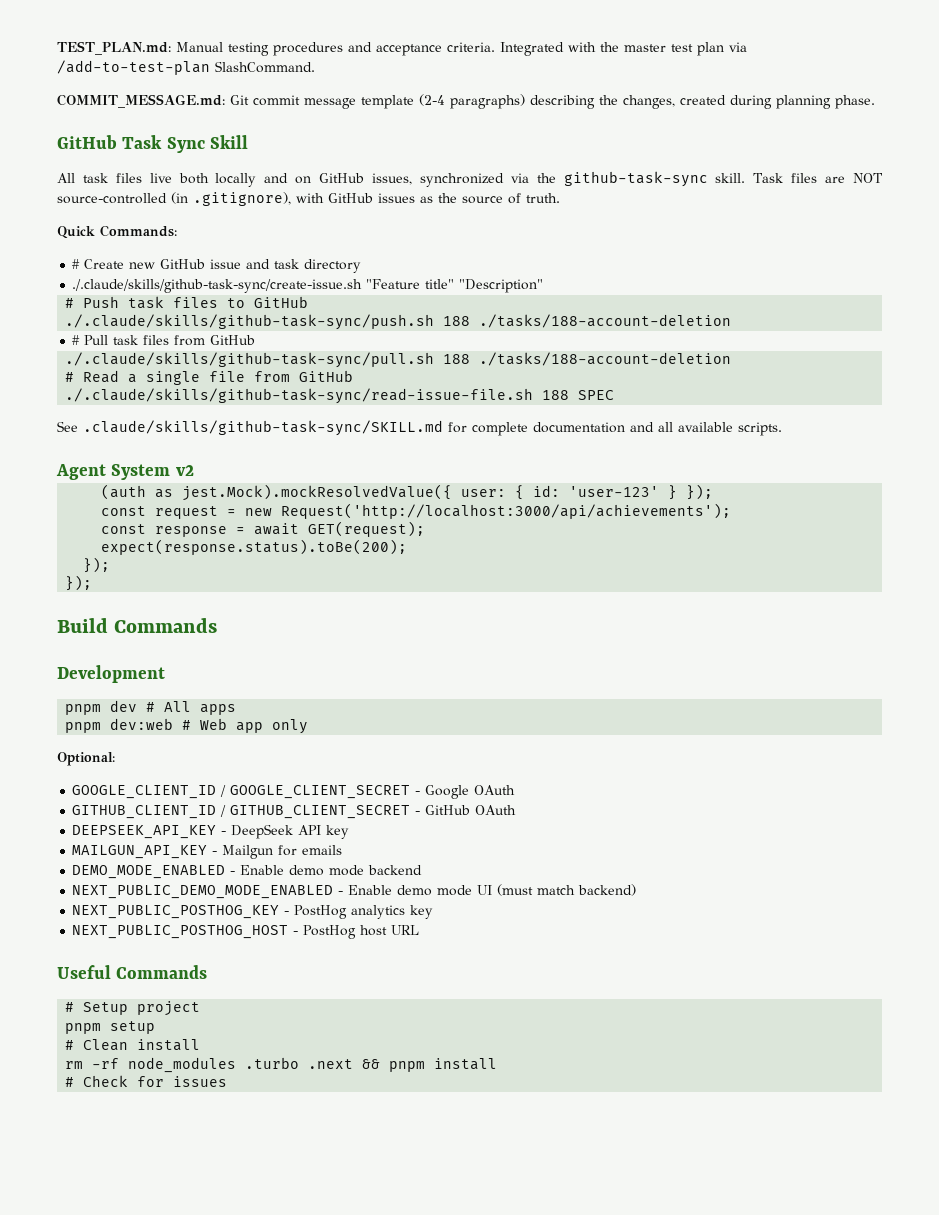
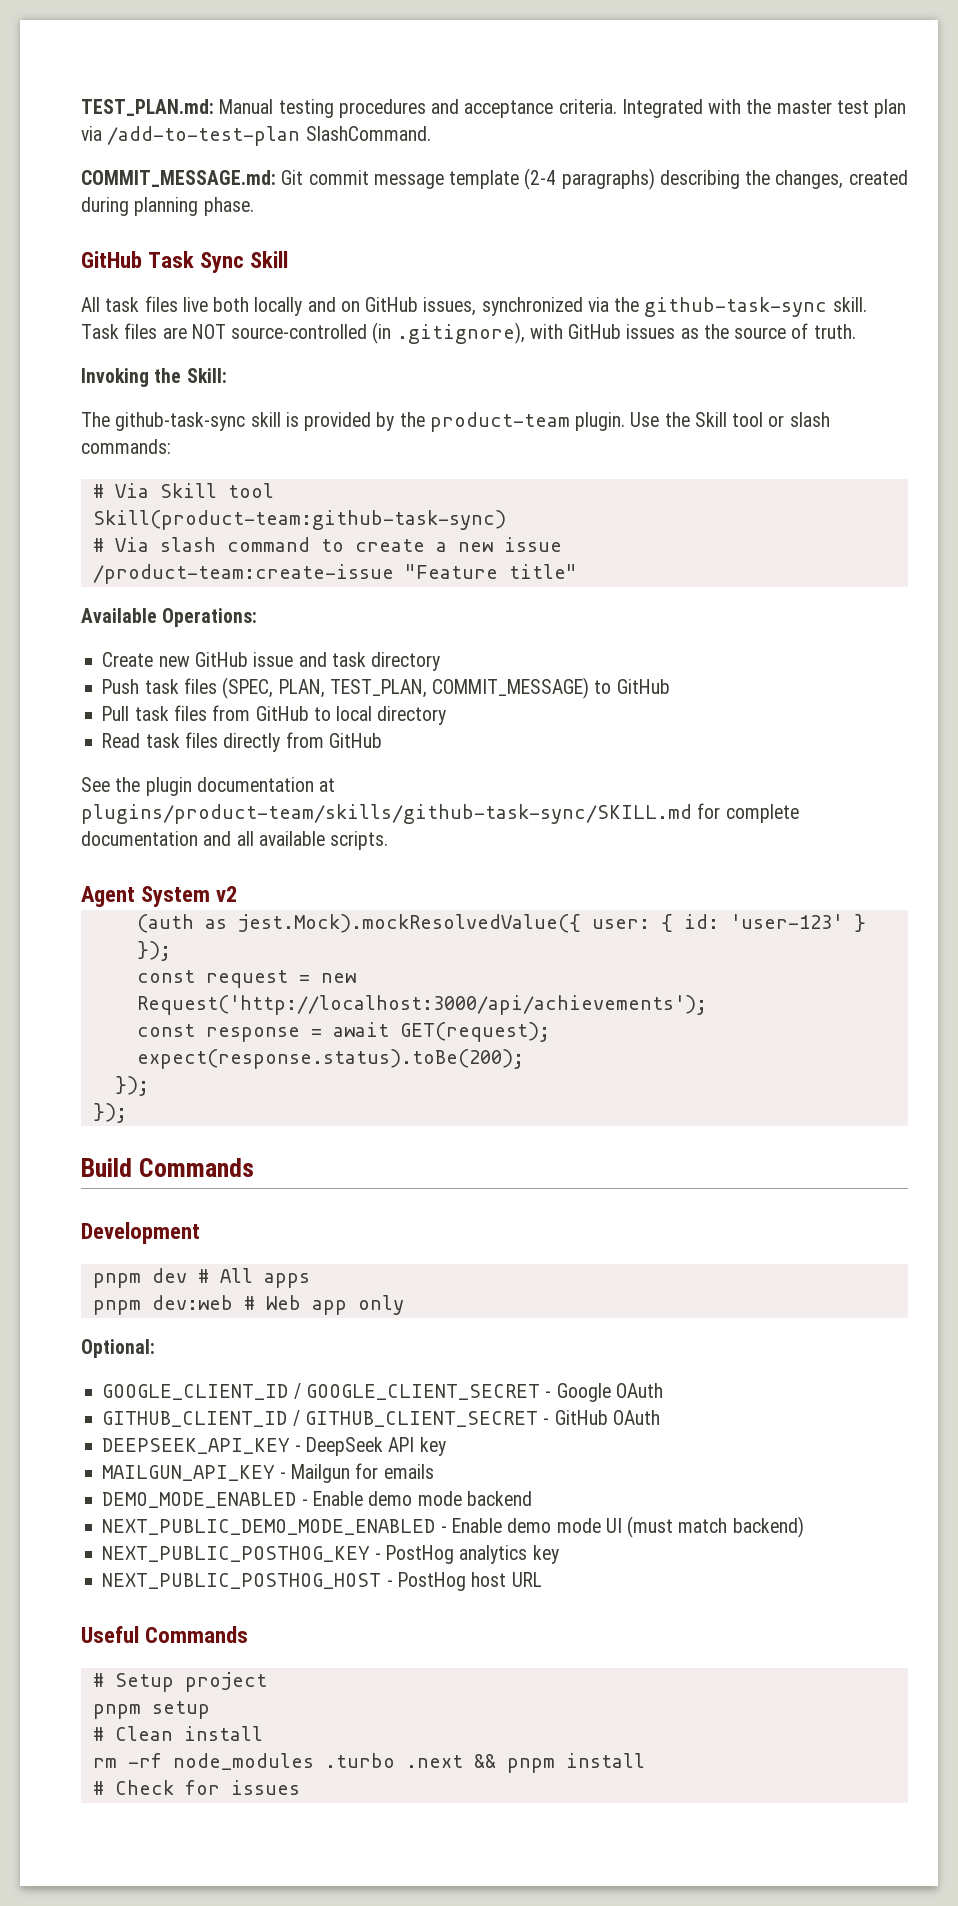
- Quick Commands:
- # Create new GitHub issue and task directory
+ Invoking the Skill:
+ The github-task-sync skill is provided by the product-team plugin. Use the Skill tool or slash commands:
+ # Via Skill tool
+ Skill(product-team:github-task-sync)
+ # Via slash command to create a new issue
+ /product-team:create-issue "Feature title"
+ Available Operations:
+ Create new GitHub issue and task directory
- ./.claude/skills/github-task-sync/create-issue.sh "Feature title" "Description"
- # Push task files to GitHub
- ./.claude/skills/github-task-sync/push.sh 188 ./tasks/188-account-deletion
- # Pull task files from GitHub
- ./.claude/skills/github-task-sync/pull.sh 188 ./tasks/188-account-deletion
- # Read a single file from GitHub
- ./.claude/skills/github-task-sync/read-issue-file.sh 188 SPEC
- See .claude/skills/github-task-sync/SKILL.md for complete documentation and all available scripts.
+ Push task files (SPEC, PLAN, TEST_PLAN, COMMIT_MESSAGE) to GitHub
+ Pull task files from GitHub to local directory
+ Read task files directly from GitHub
+ See the plugin documentation at plugins/product-team/skills/github-task-sync/SKILL.md for complete documentation and all available scripts.

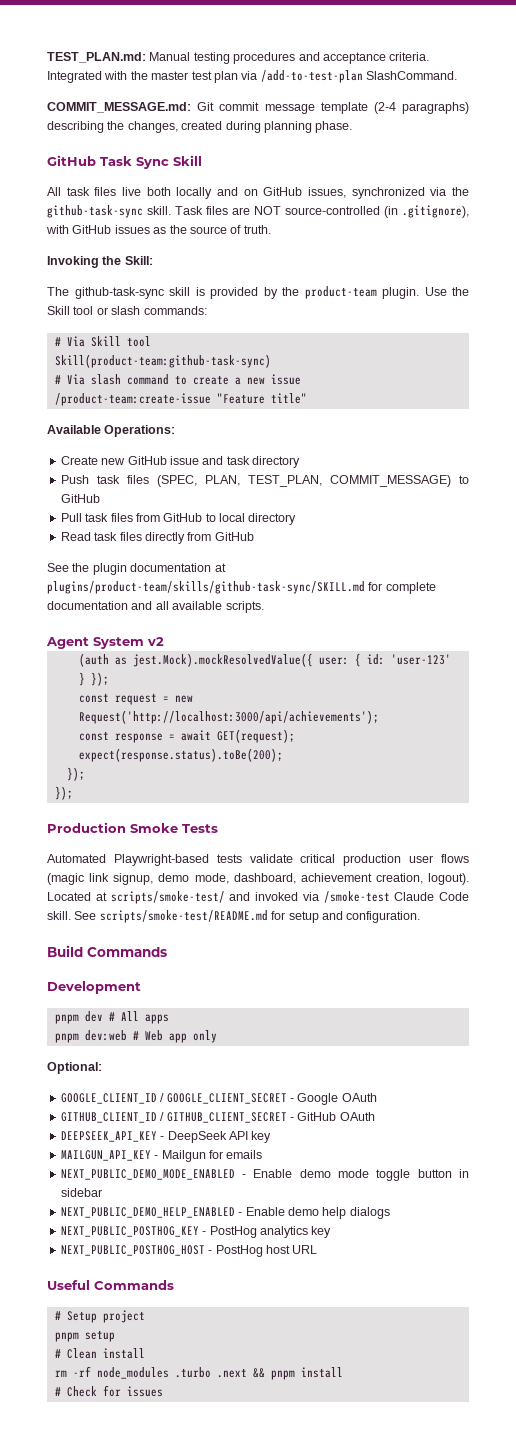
+ Production Smoke Tests
+ Automated Playwright-based tests validate critical production user flows (magic link signup, demo mode, dashboard, achievement creation, logout). Located at scripts/smoke-test/ and invoked via /smoke-test Claude Code skill. See scripts/smoke-test/README.md for setup and configuration.
- DEMO_MODE_ENABLED - Enable demo mode backend
- NEXT_PUBLIC_DEMO_MODE_ENABLED - Enable demo mode UI (must match backend)
+ NEXT_PUBLIC_DEMO_MODE_ENABLED - Enable demo mode toggle button in sidebar
+ NEXT_PUBLIC_DEMO_HELP_ENABLED - Enable demo help dialogs

